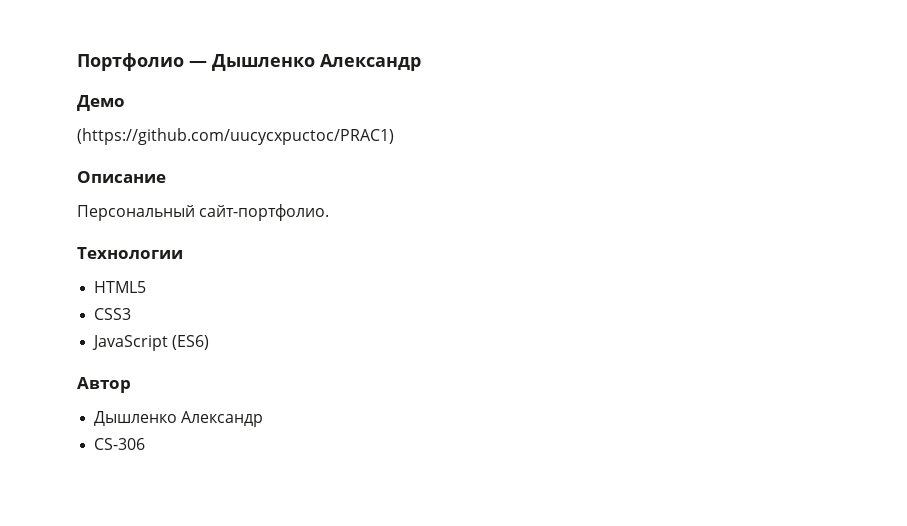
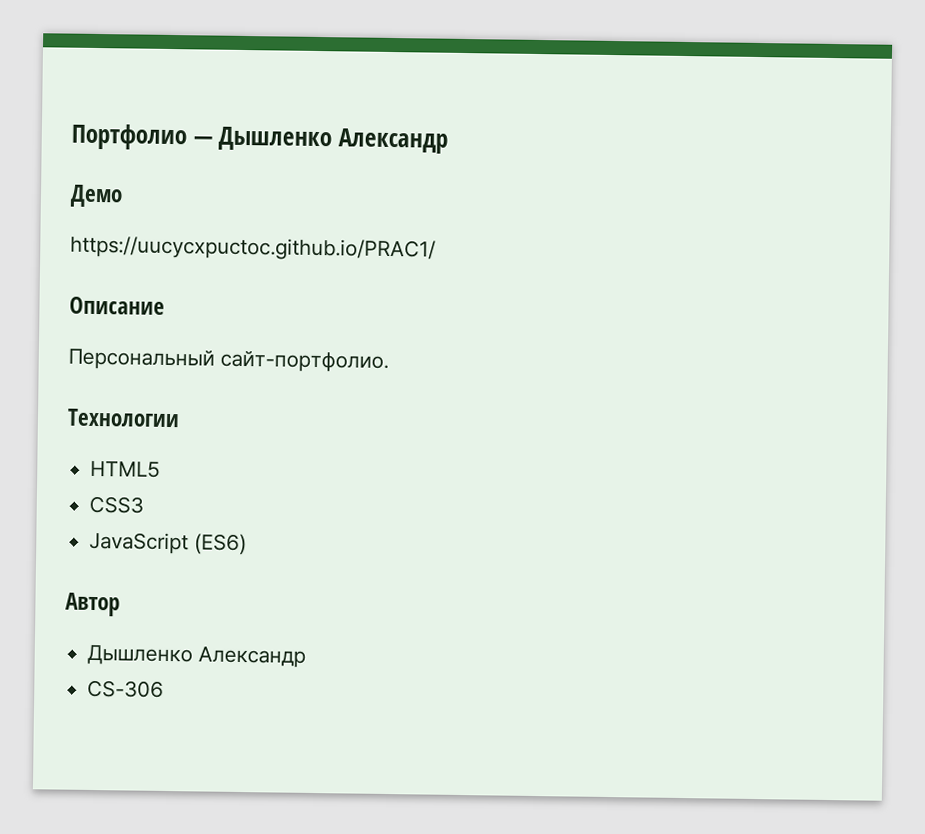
- (https://github.com/uucycxpuctoc/PRAC1)
+ https://uucycxpuctoc.github.io/PRAC1/

